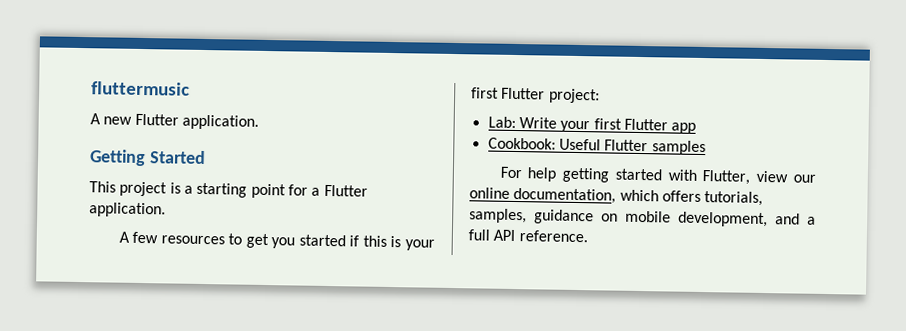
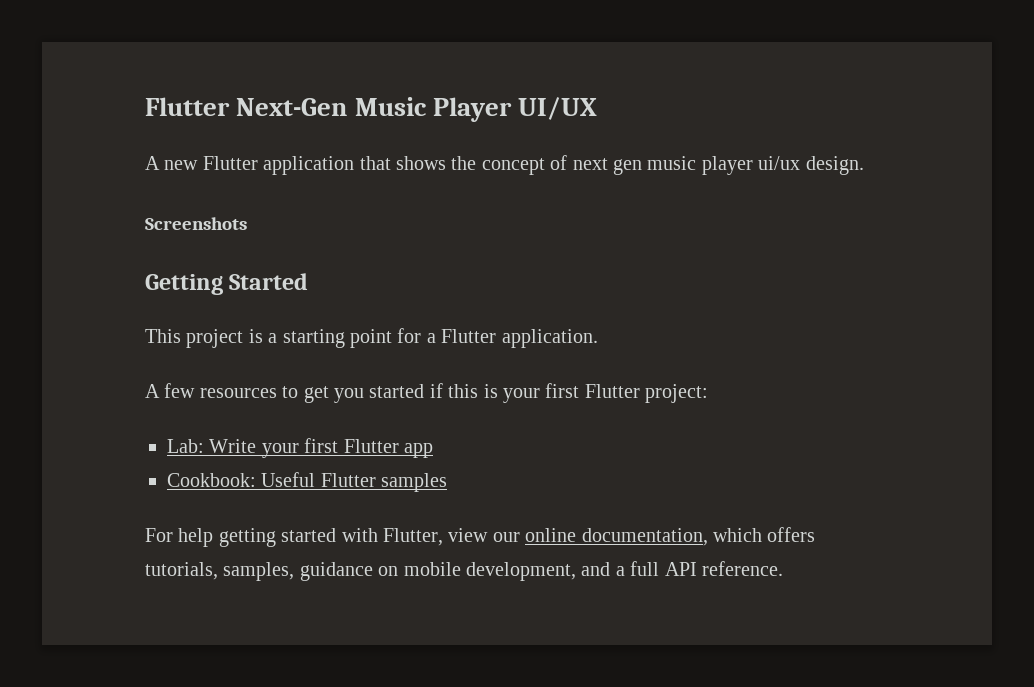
- fluttermusic
- A new Flutter application.
+ Flutter Next-Gen Music Player UI/UX
+ A new Flutter application that shows the concept of next gen music player ui/ux design.
+ Screenshots

